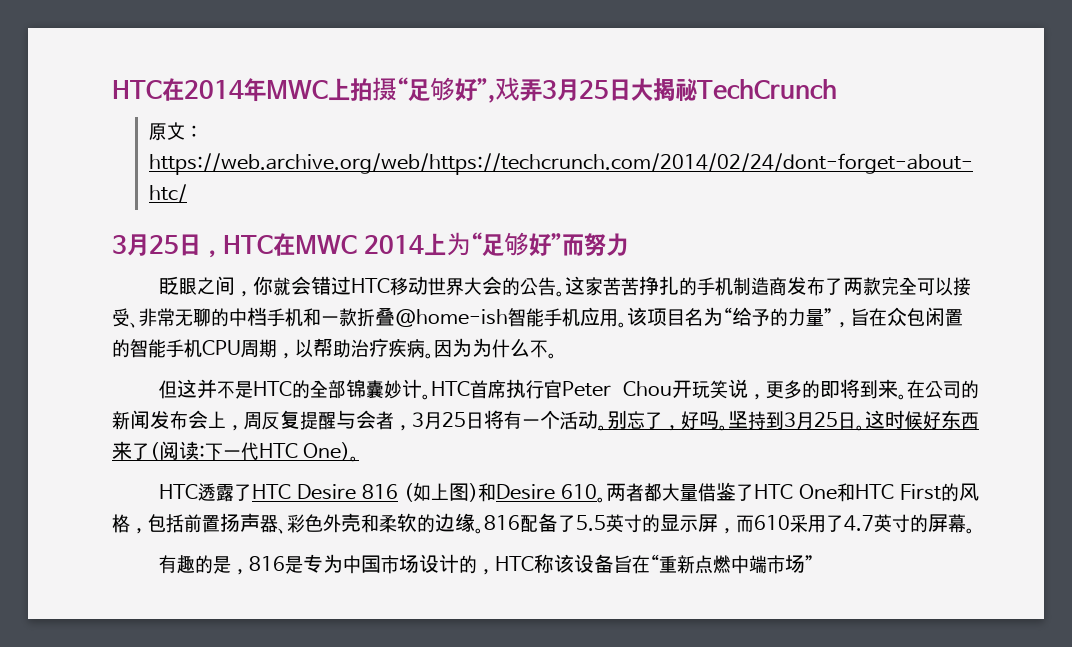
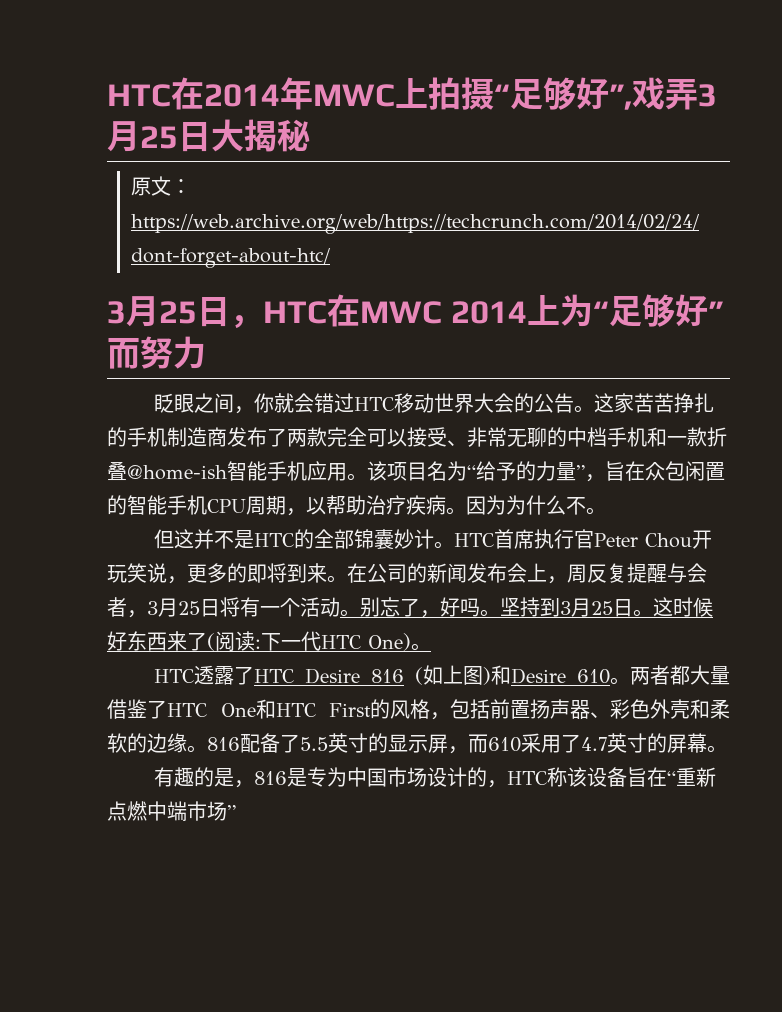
- HTC在2014年MWC上拍摄“足够好”,戏弄3月25日大揭秘TechCrunch
+ HTC在2014年MWC上拍摄“足够好”,戏弄3月25日大揭秘

